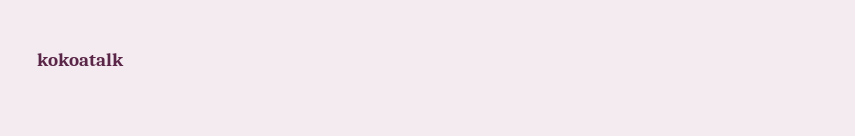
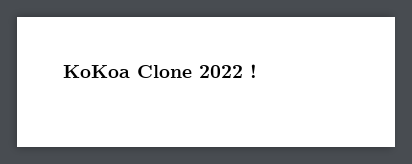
- kokoatalk
+ KoKoa Clone 2022 !

